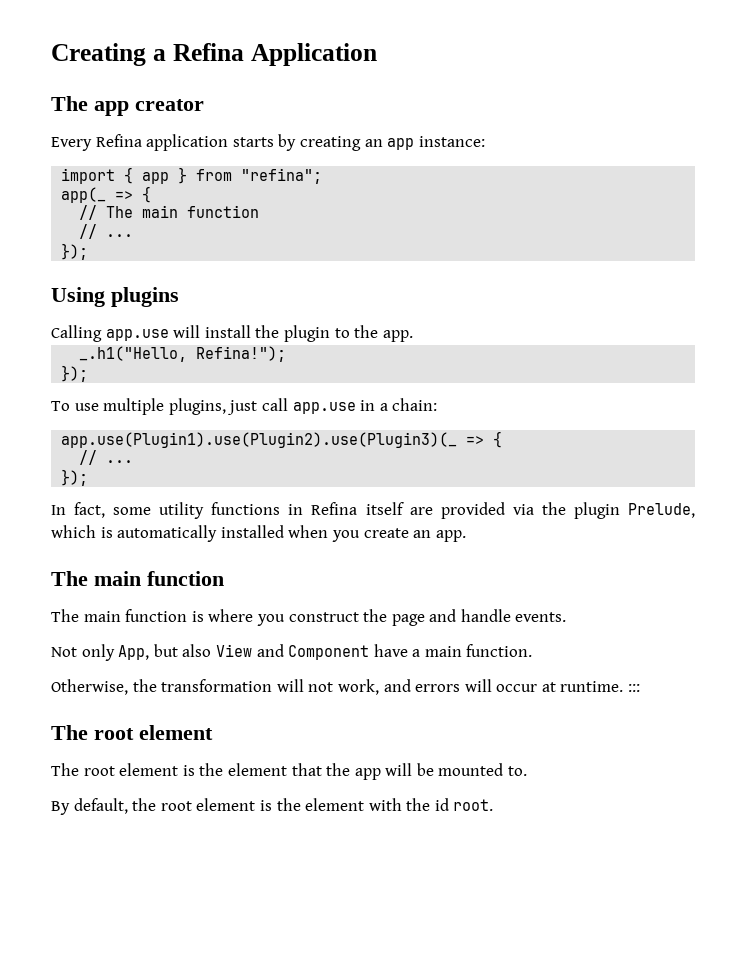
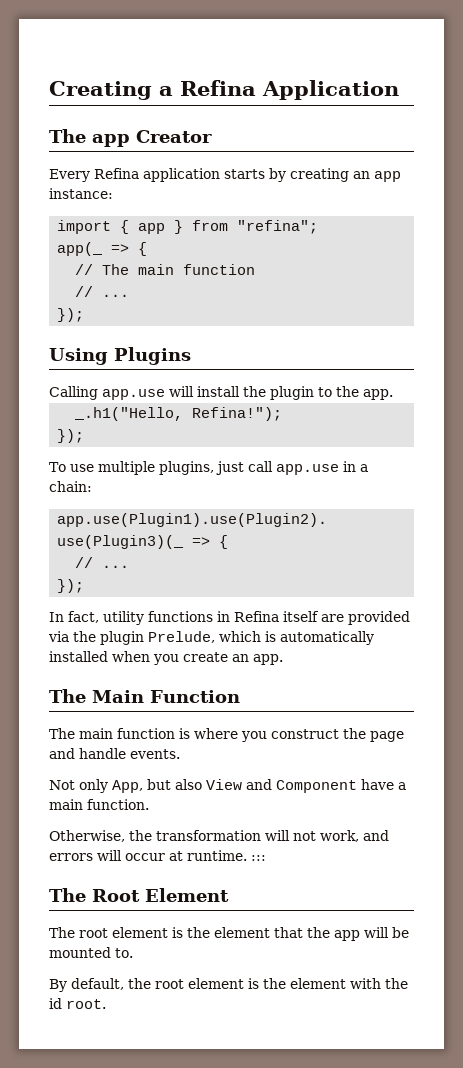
- The app creator
+ The app Creator
- Using plugins
+ Using Plugins
- In fact, some utility functions in Refina itself are provided via the plugin Prelude, which is automatically installed when you create an app.
- The main function
+ In fact, utility functions in Refina itself are provided via the plugin Prelude, which is automatically installed when you create an app.
+ The Main Function
  Otherwise, the transformation will not work, and errors will occur at runtime. :::
- The root element
+ The Root Element

